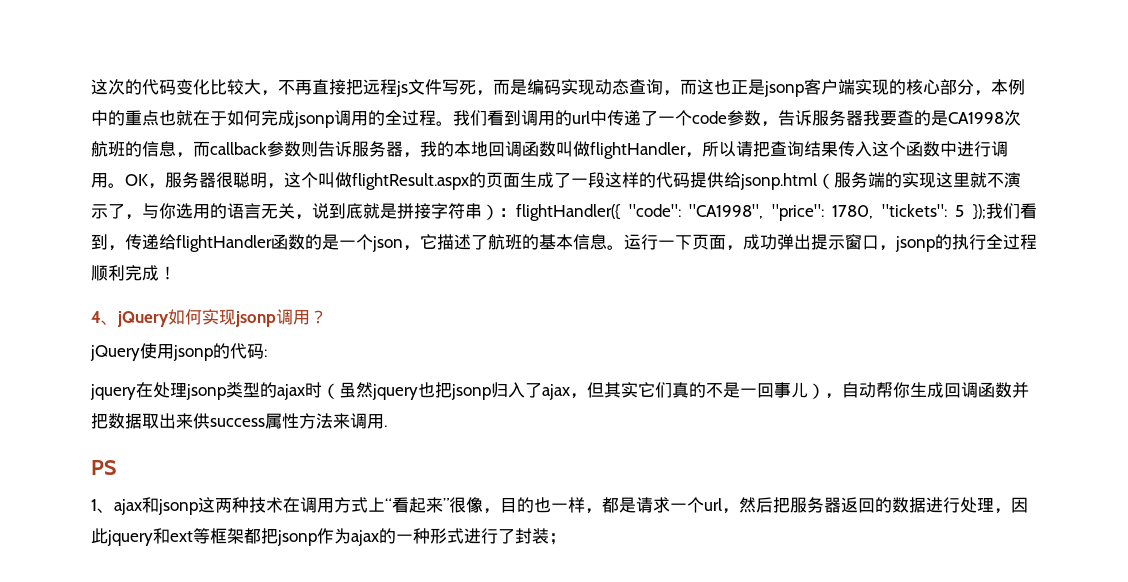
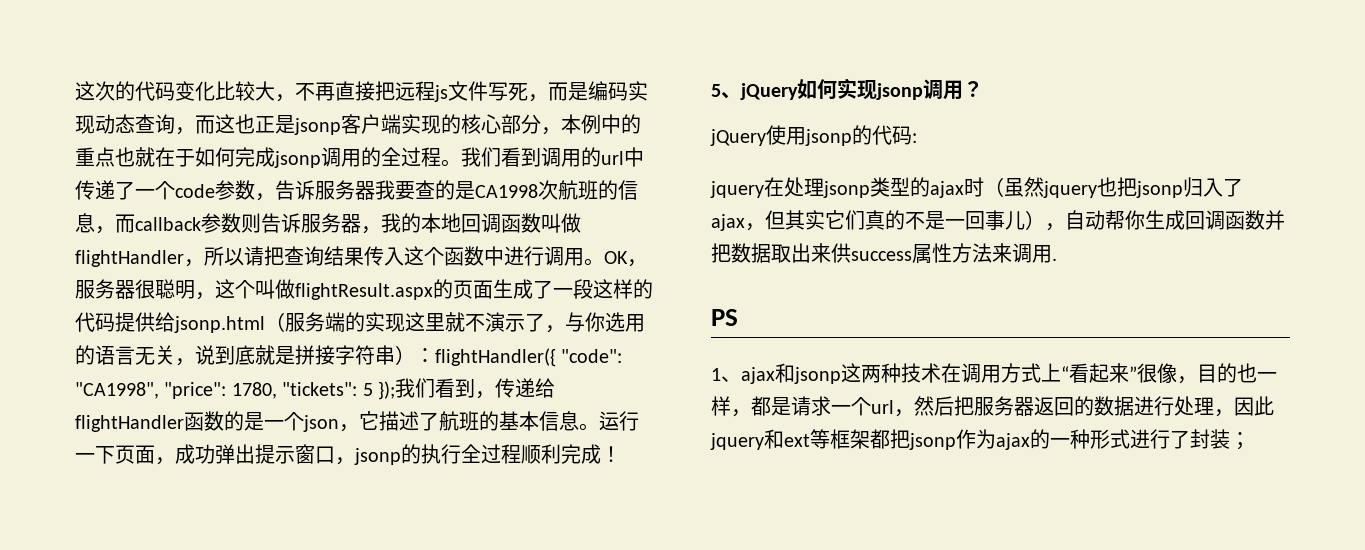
- 4、jQuery如何实现jsonp调用？
+ 5、jQuery如何实现jsonp调用？

